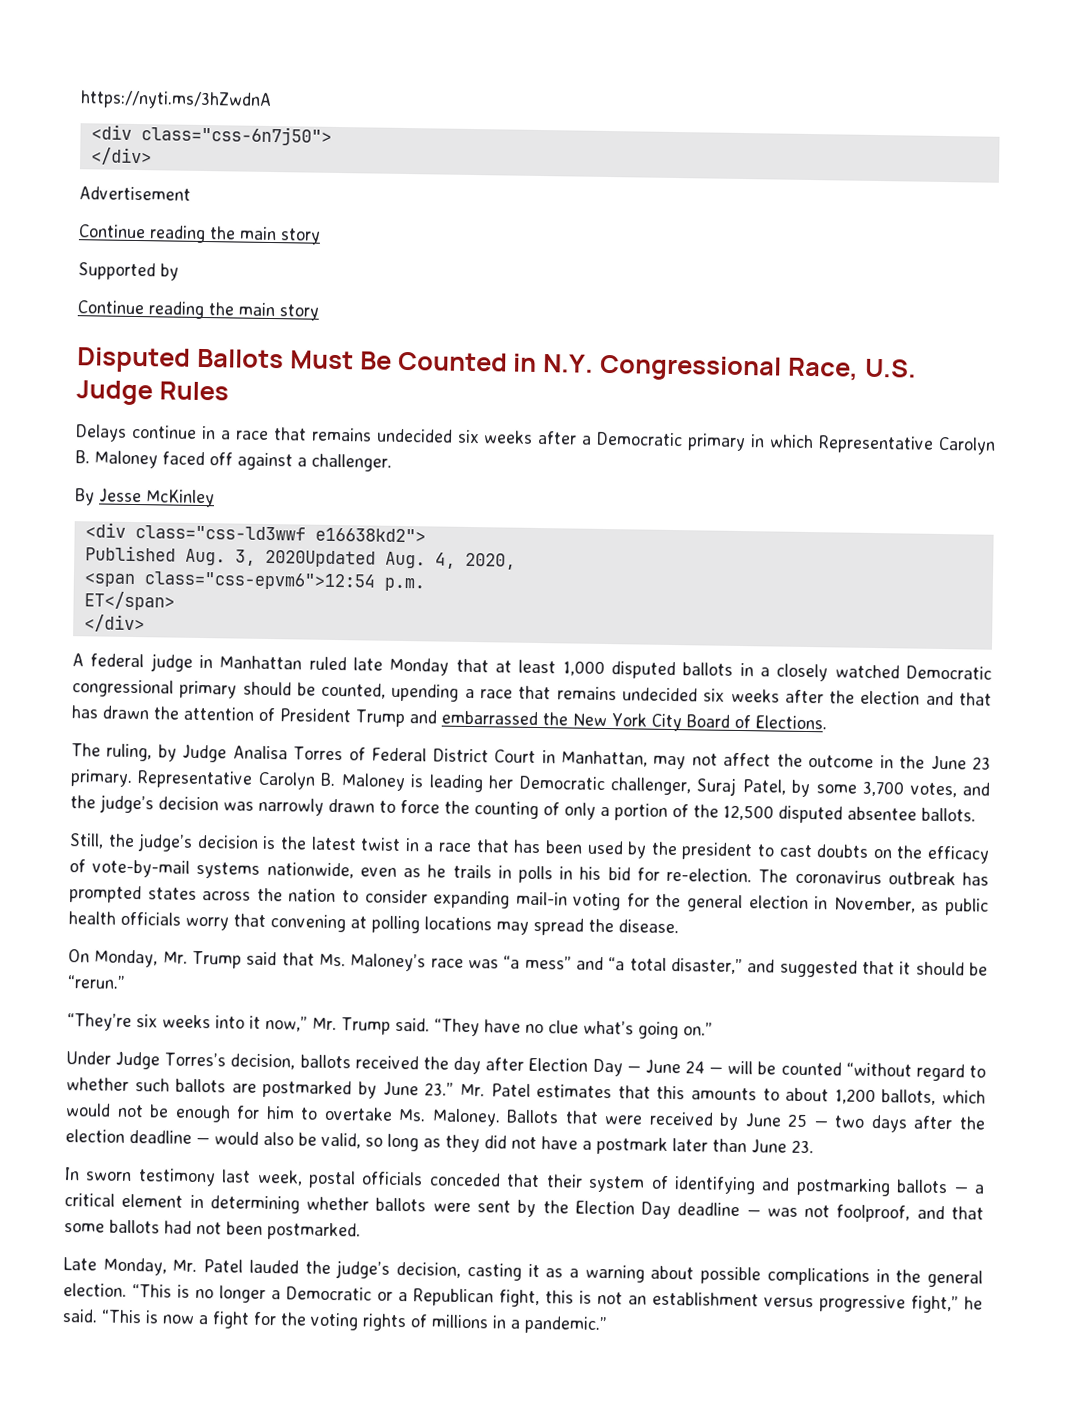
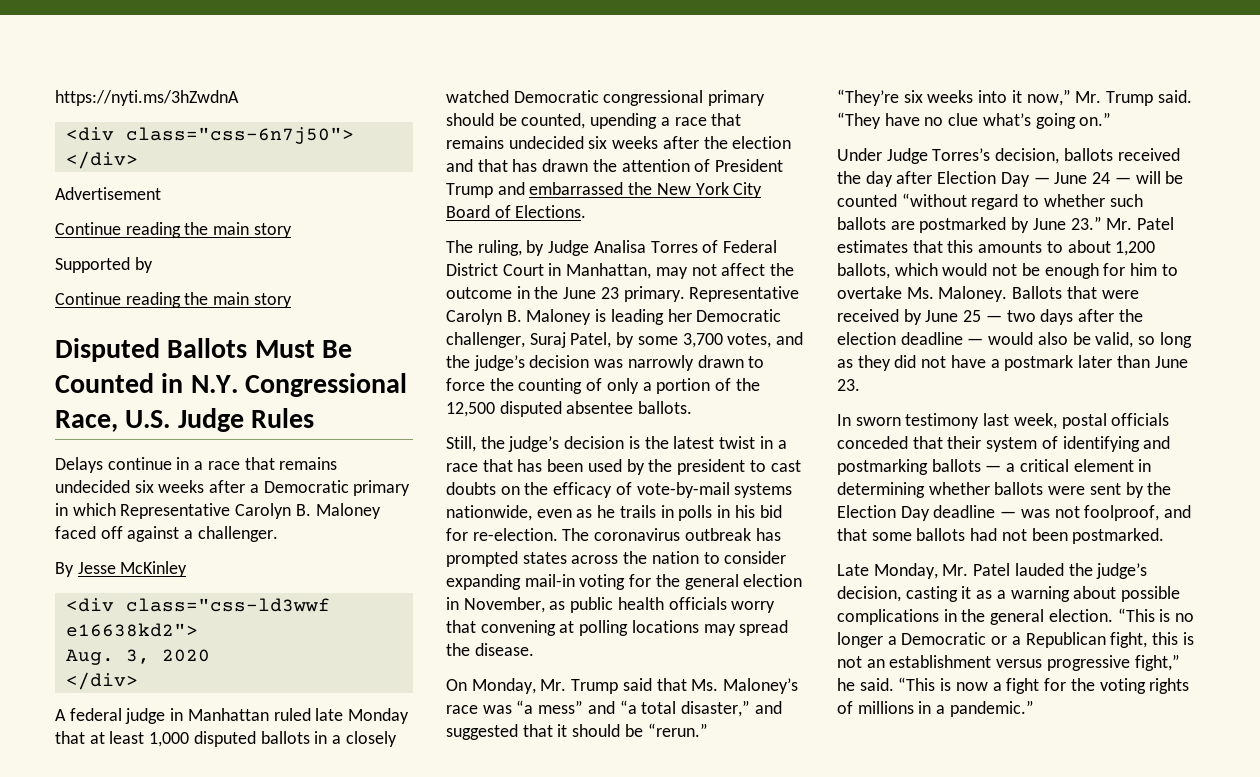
- Published Aug. 3, 2020Updated Aug. 4, 2020,
- <span class="css-epvm6">12:54 p.m.
- ET</span>
+ Aug. 3, 2020

